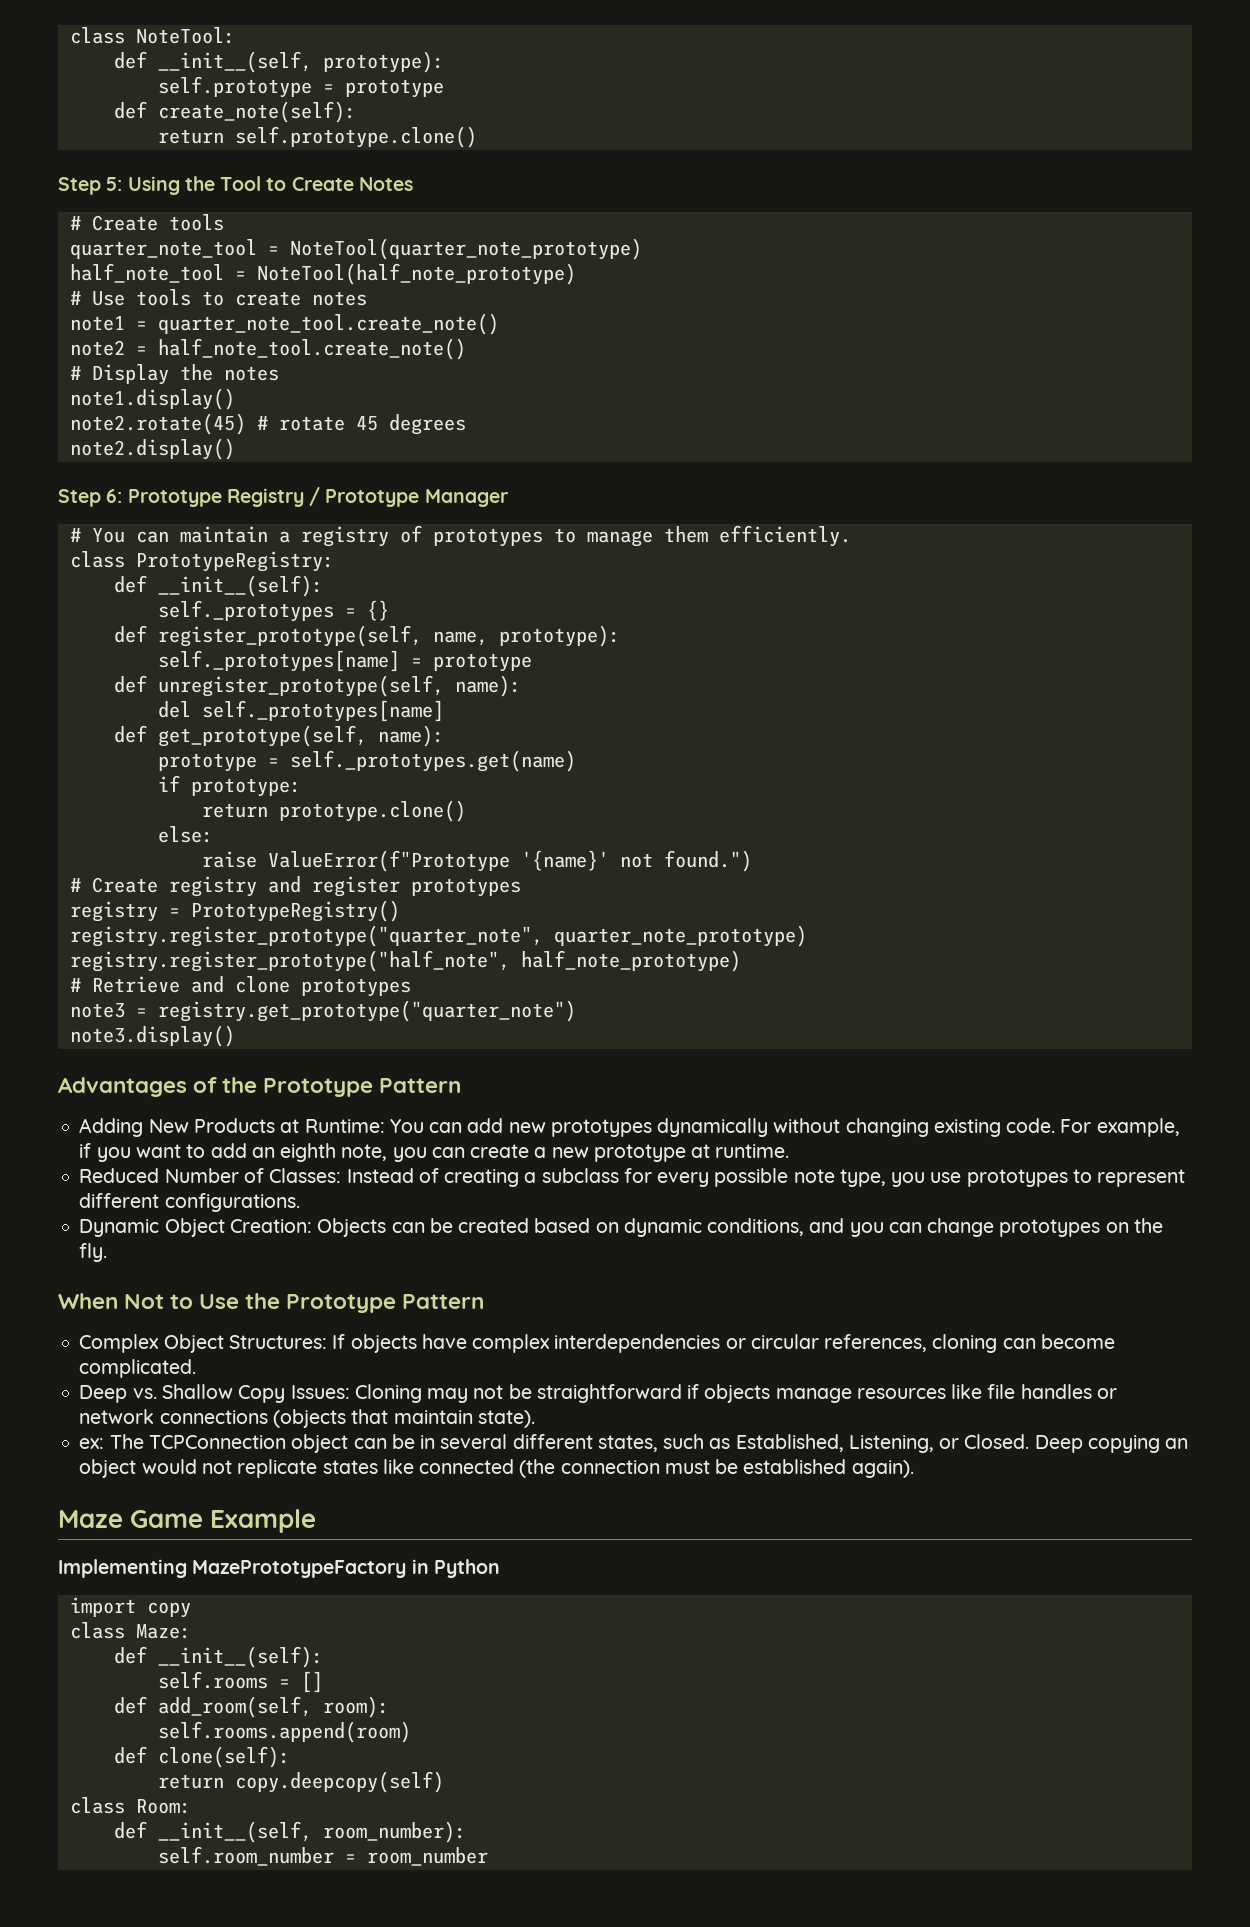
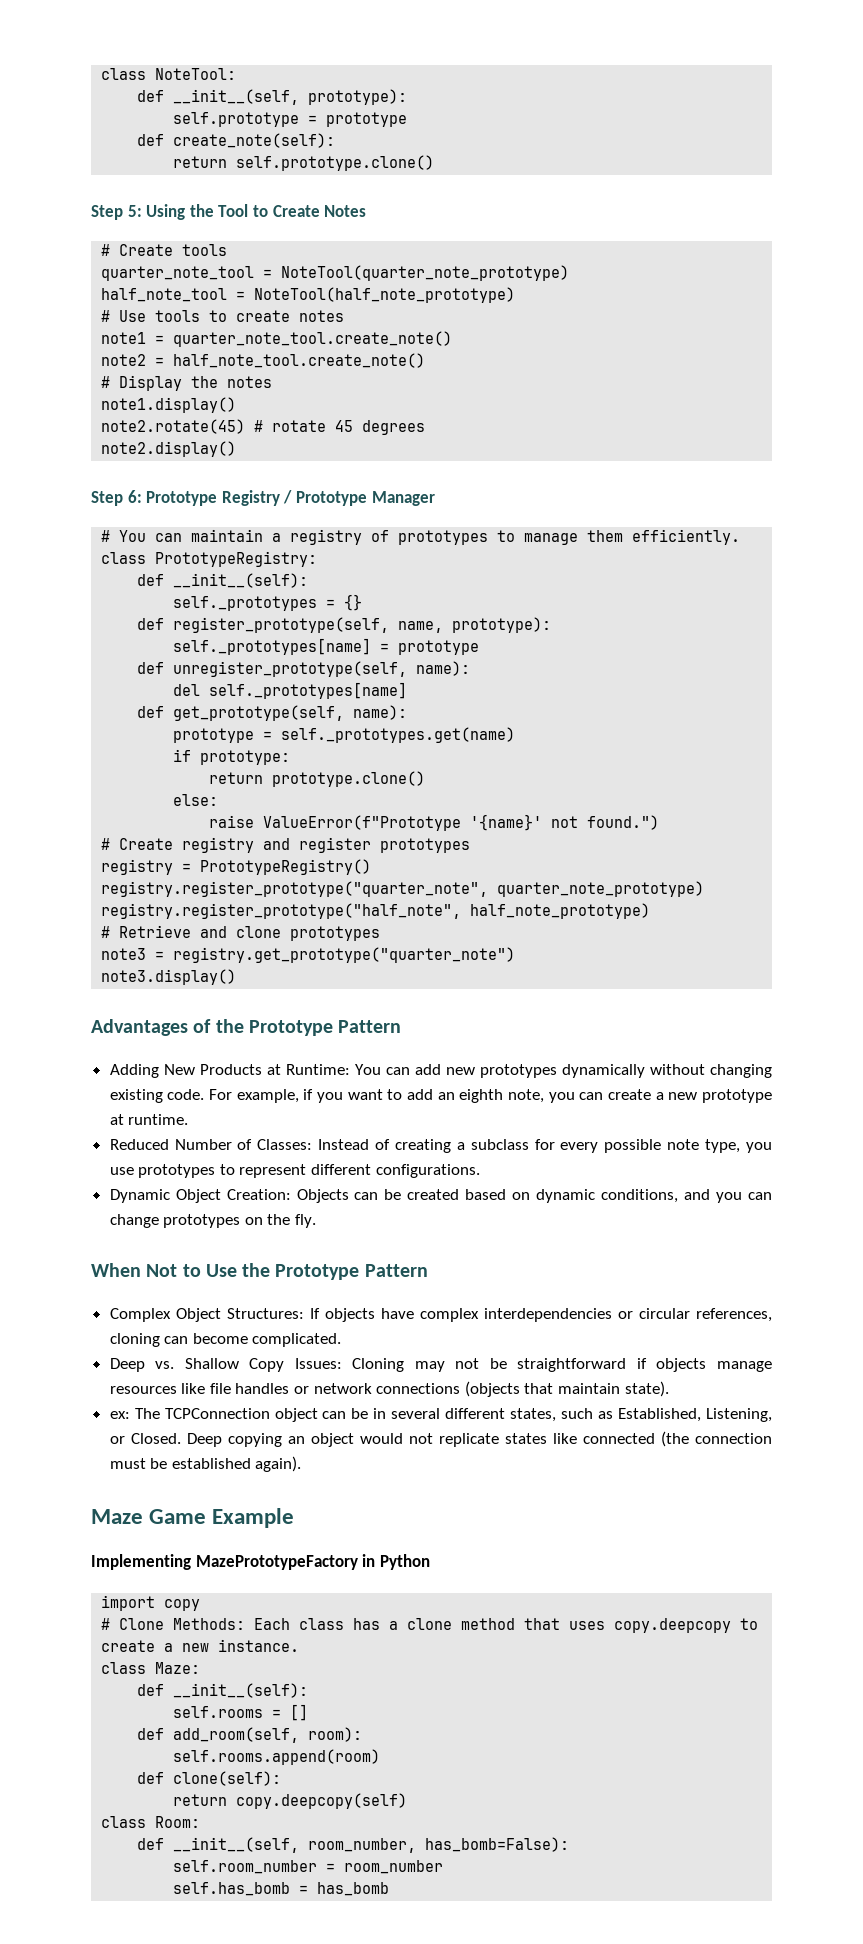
+ # Clone Methods: Each class has a clone method that uses copy.deepcopy to create a new instance.
- def __init__(self, room_number):
+ def __init__(self, room_number, has_bomb=False):
+ self.has_bomb = has_bomb

